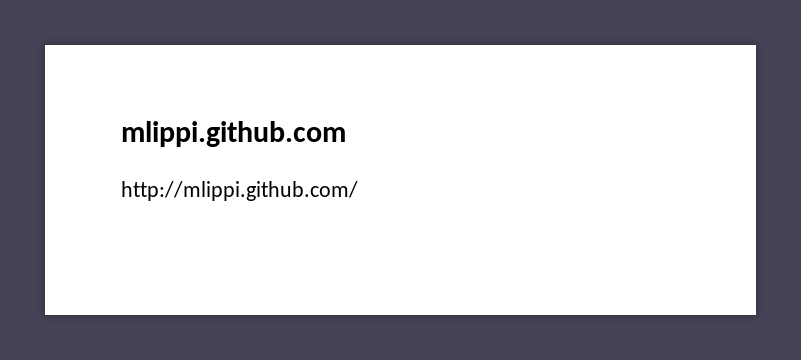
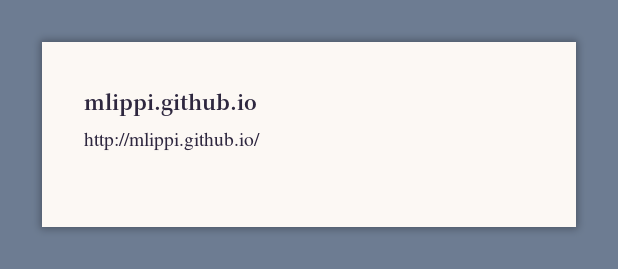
- mlippi.github.com
- http://mlippi.github.com/
+ mlippi.github.io
+ http://mlippi.github.io/

